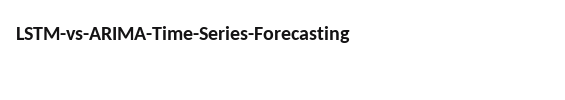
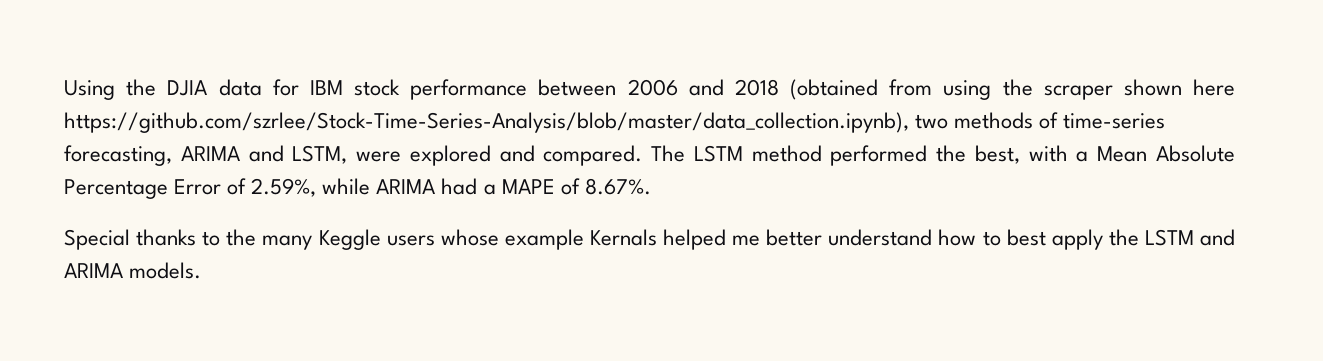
- LSTM-vs-ARIMA-Time-Series-Forecasting
+ Using the DJIA data for IBM stock performance between 2006 and 2018 (obtained from using the scraper shown here https://github.com/szrlee/Stock-Time-Series-Analysis/blob/master/data_collection.ipynb), two methods of time-series forecasting, ARIMA and LSTM, were explored and compared. The LSTM method performed the best, with a Mean Absolute Percentage Error of 2.59%, while ARIMA had a MAPE of 8.67%.
+ Special thanks to the many Keggle users whose example Kernals helped me better understand how to best apply the LSTM and ARIMA models.

